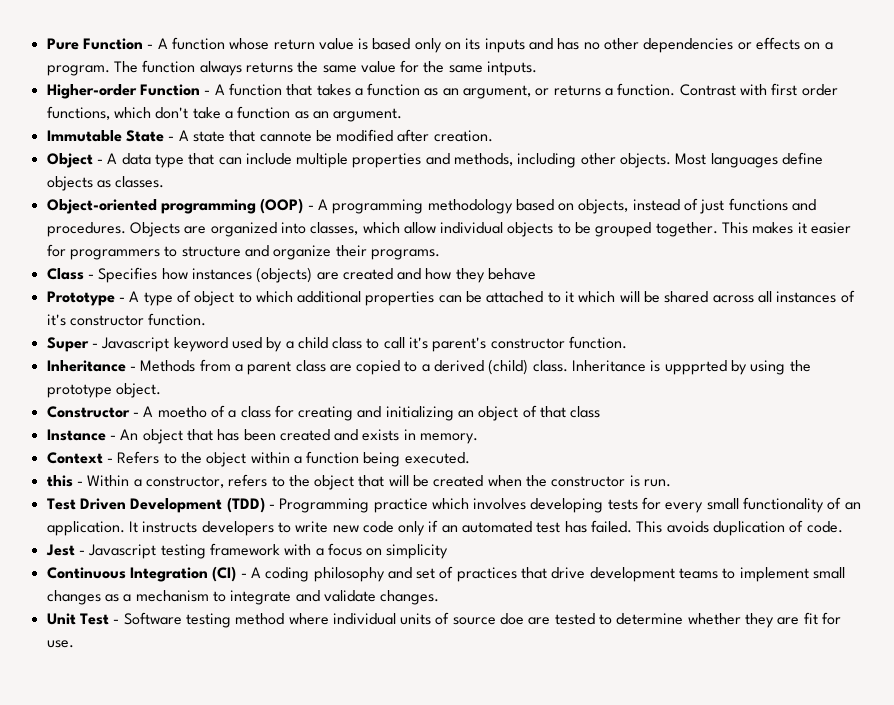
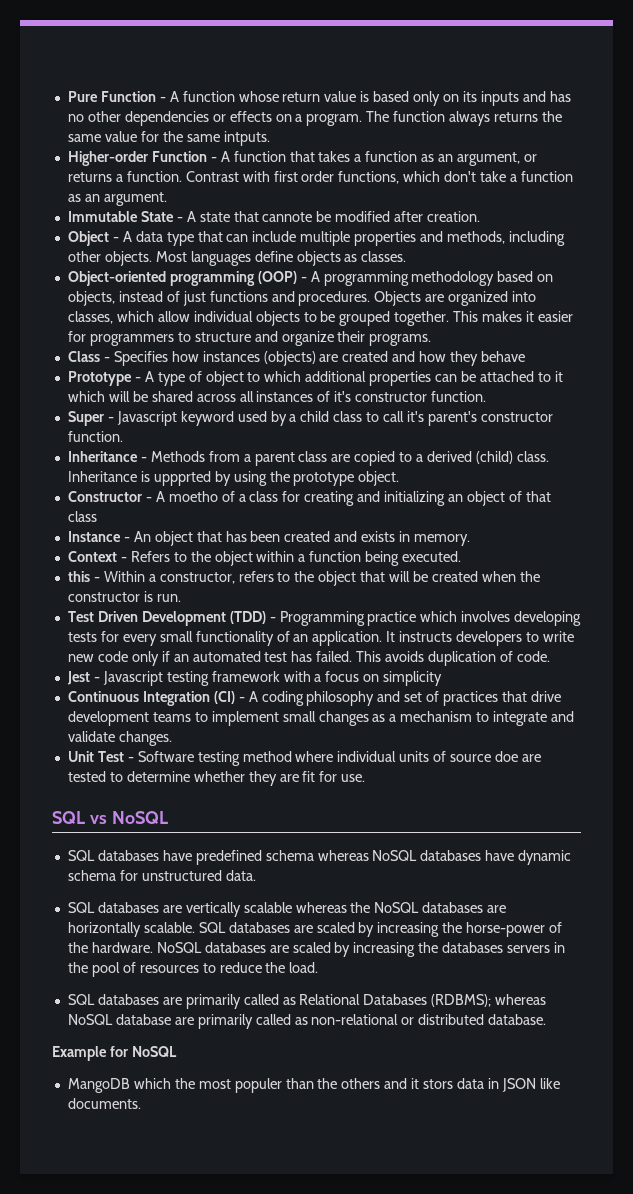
+ SQL vs NoSQL
+ SQL databases have predefined schema whereas NoSQL databases have dynamic schema for unstructured data.
+ SQL databases are vertically scalable whereas the NoSQL databases are horizontally scalable. SQL databases are scaled by increasing the horse-power of the hardware. NoSQL databases are scaled by increasing the databases servers in the pool of resources to reduce the load.
+ SQL databases are primarily called as Relational Databases (RDBMS); whereas NoSQL database are primarily called as non-relational or distributed database.
+ Example for NoSQL
+ MangoDB which the most populer than the others and it stors data in JSON like documents.

